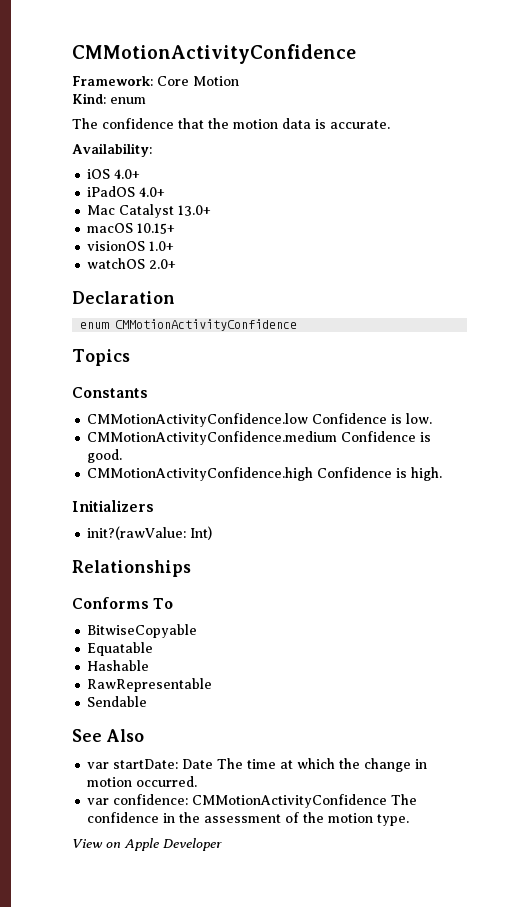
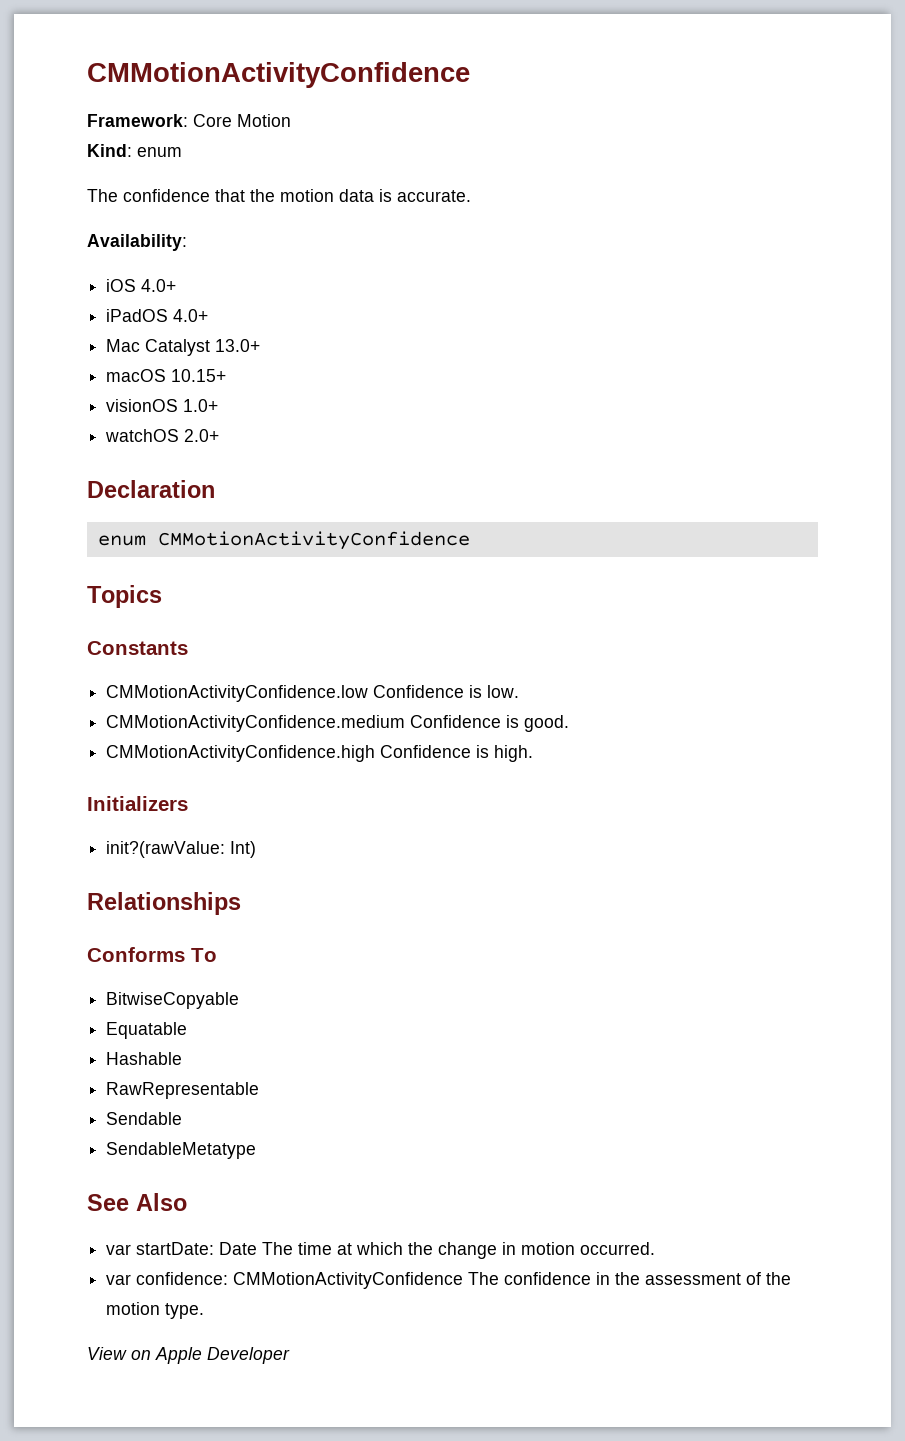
+ SendableMetatype

